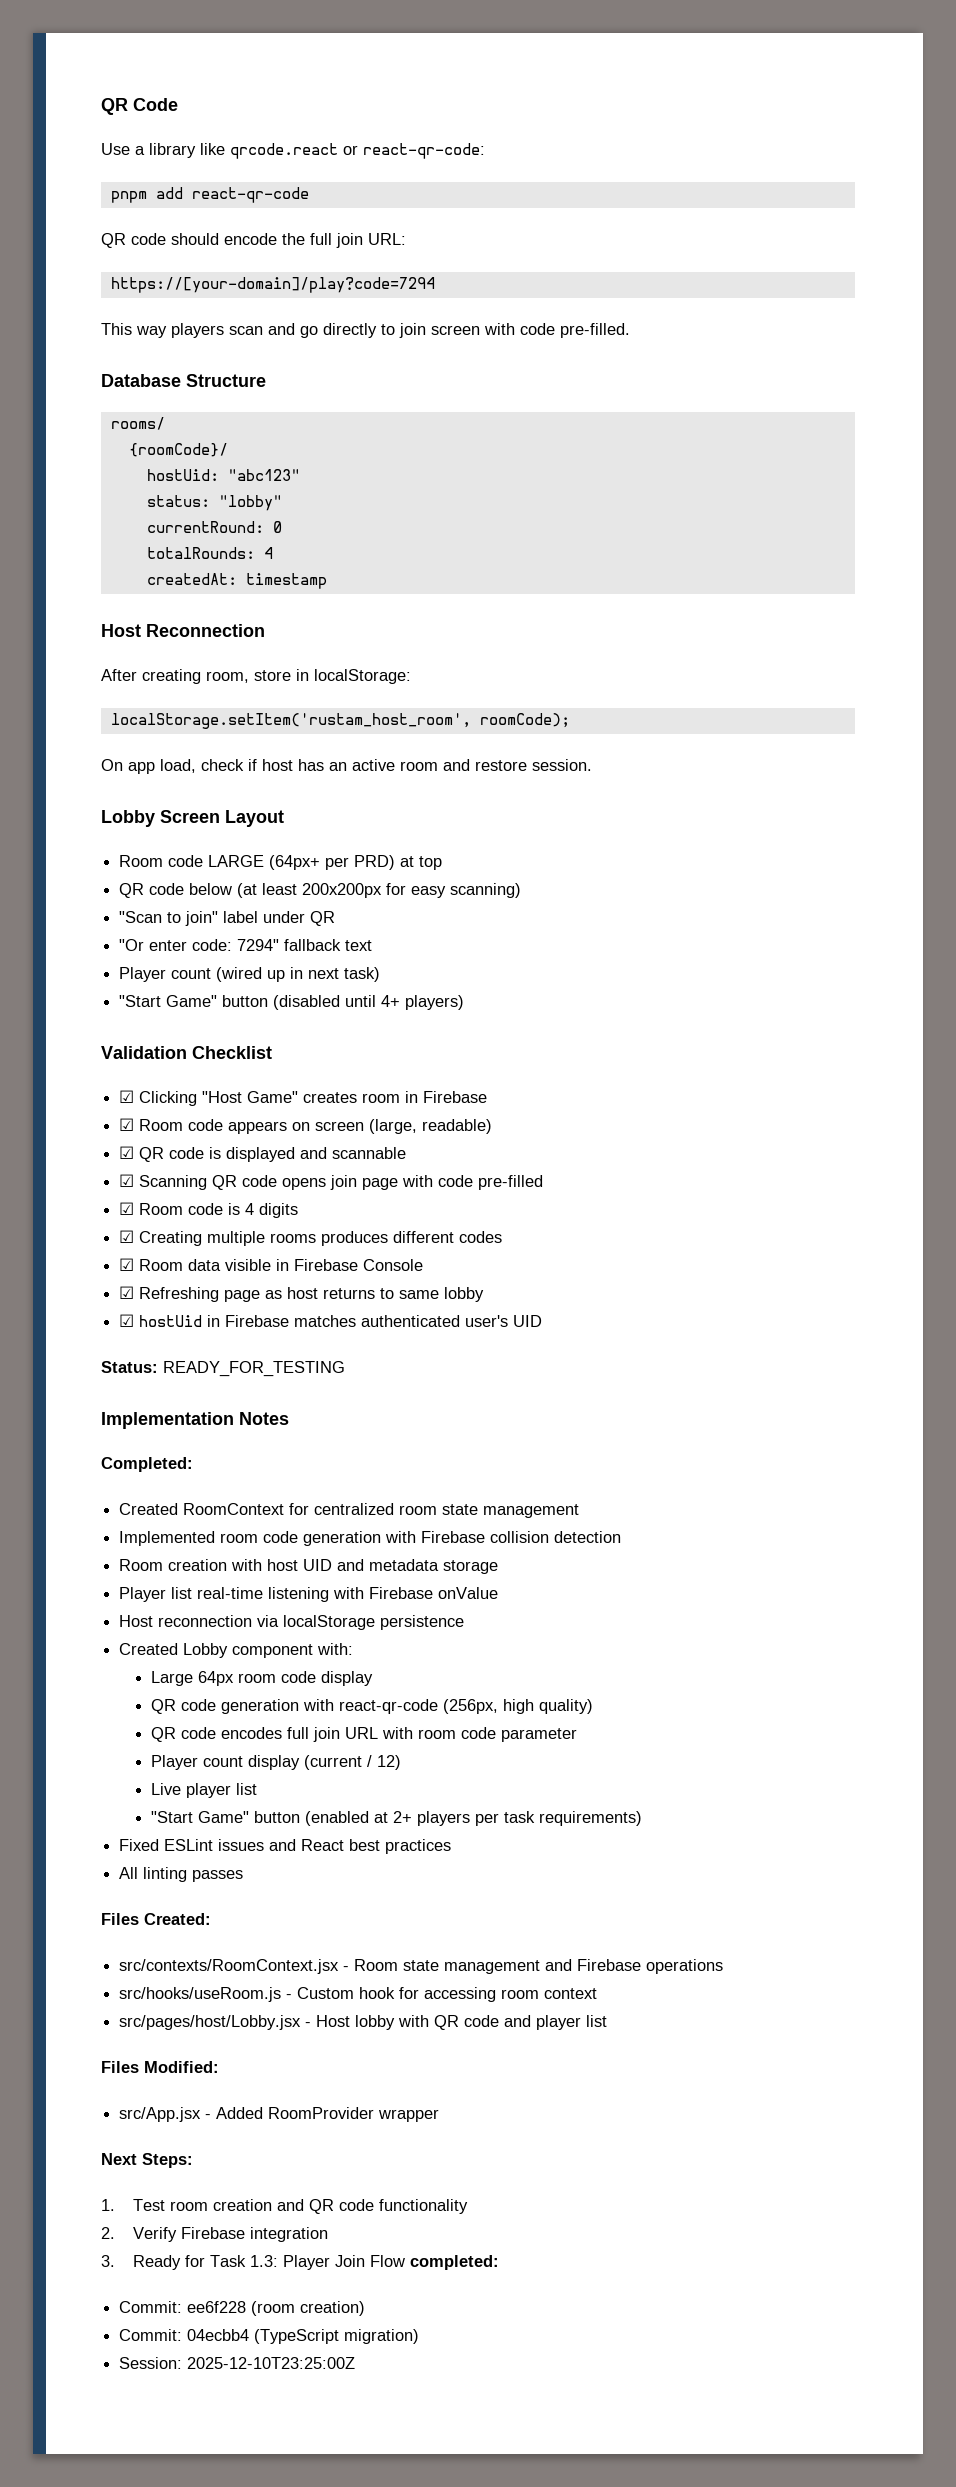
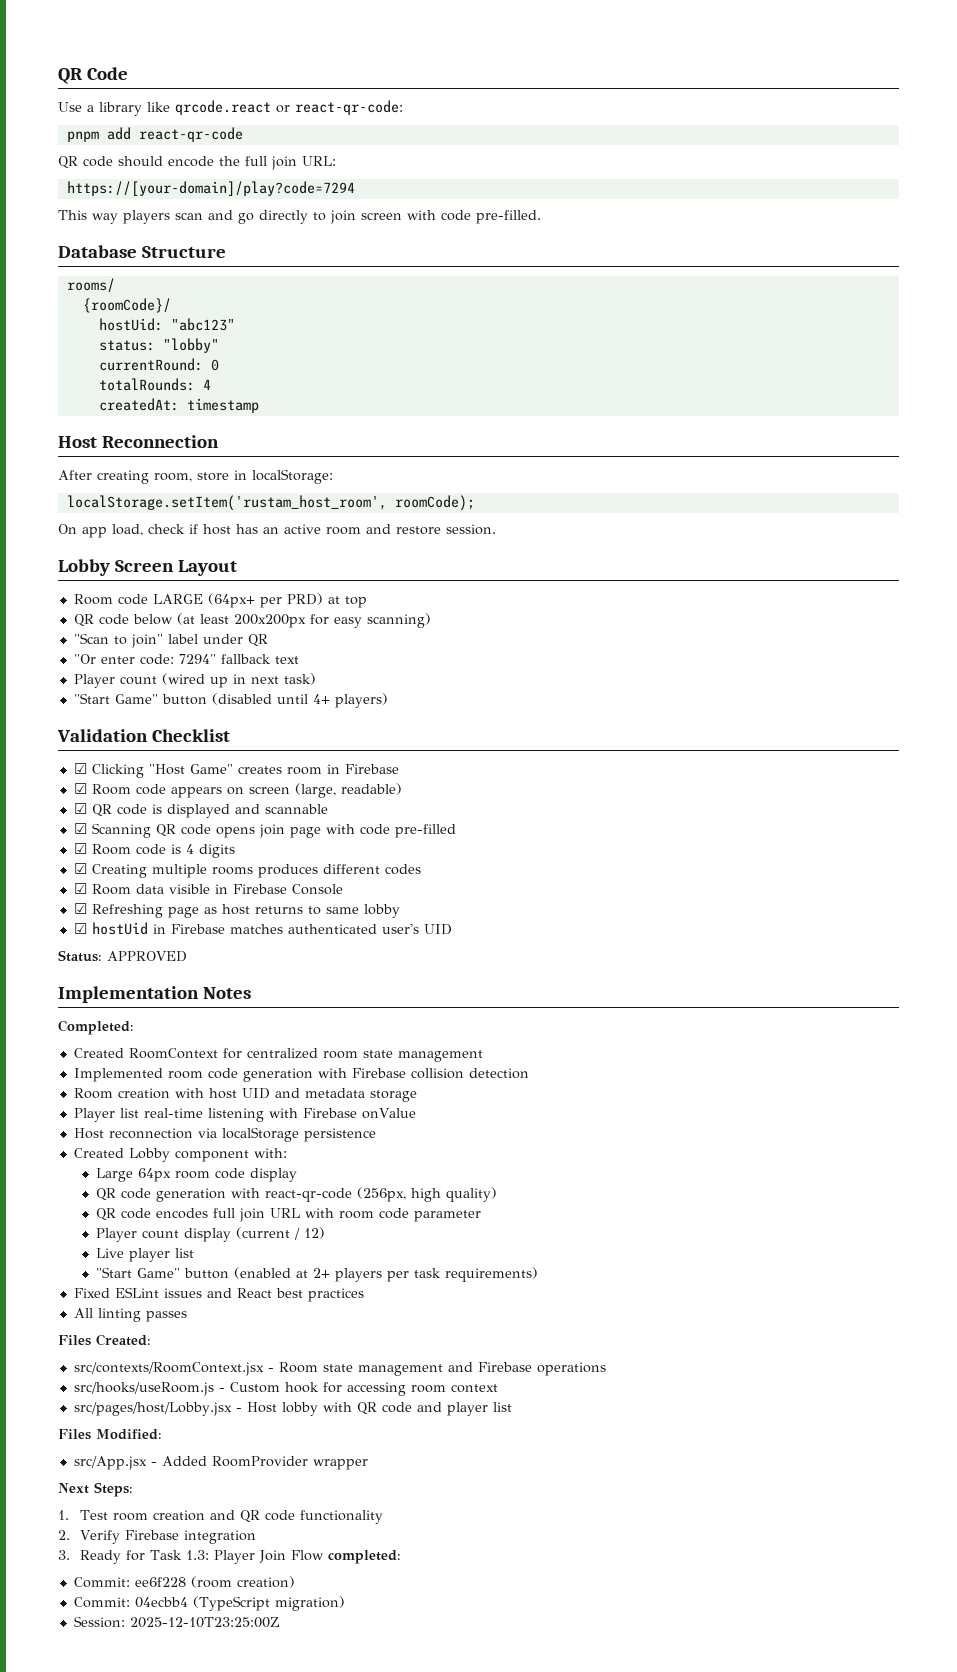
- Status: READY_FOR_TESTING
+ Status: APPROVED

